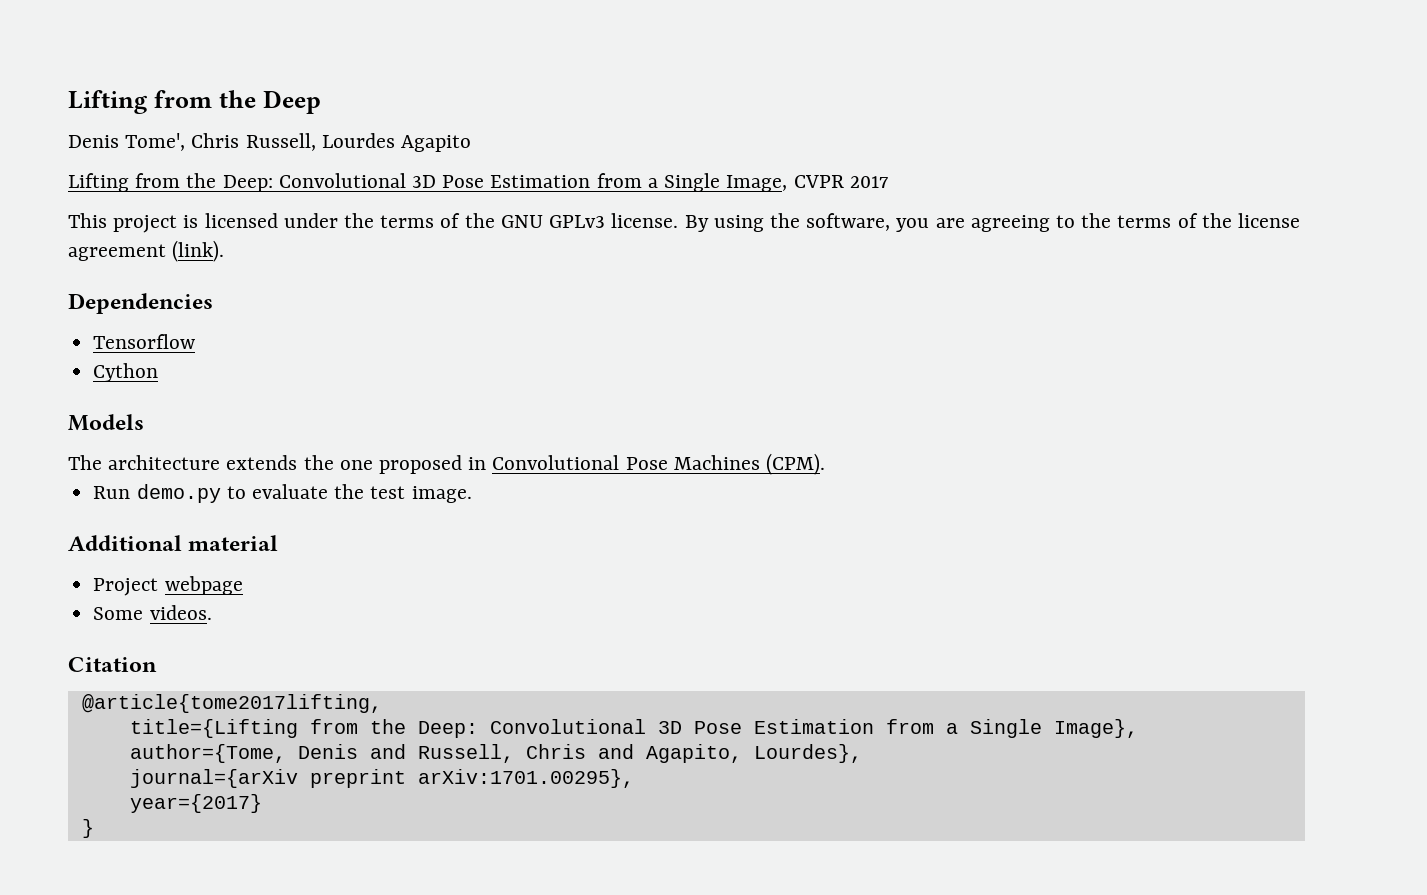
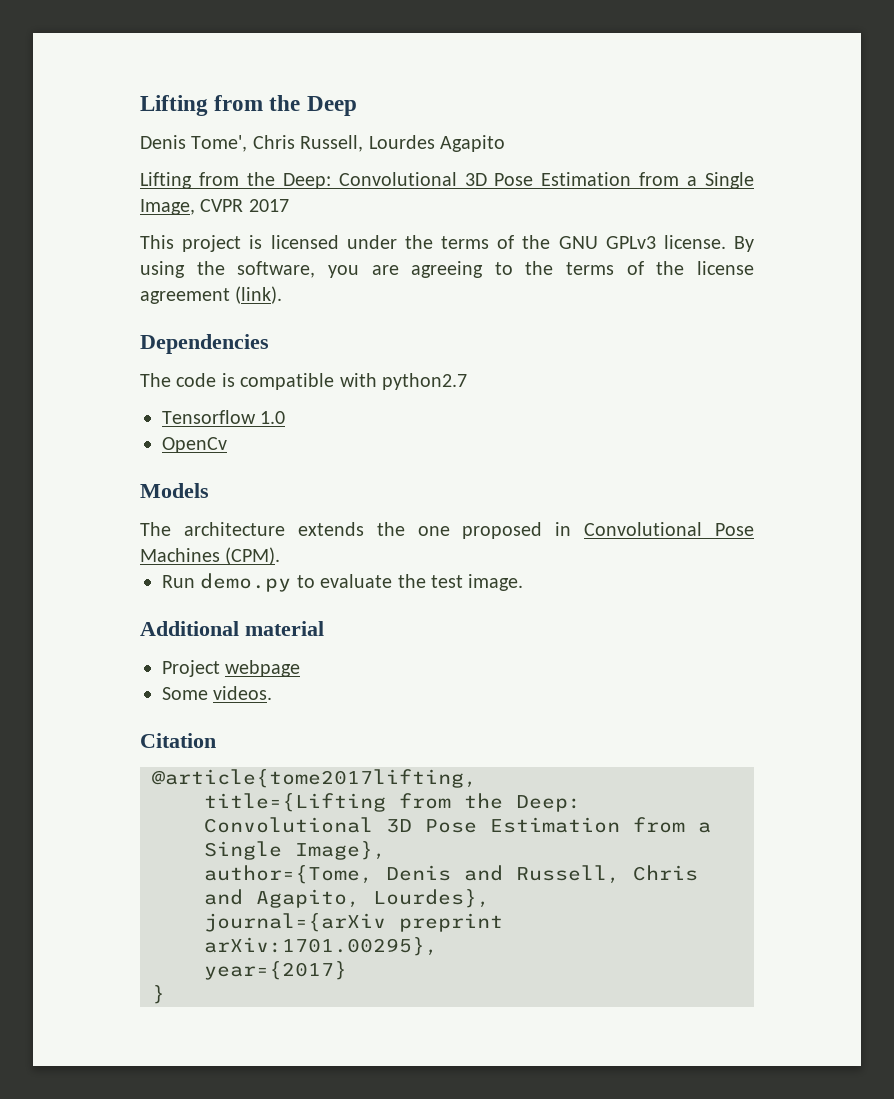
+ The code is compatible with python2.7
- Tensorflow
- Cython
+ Tensorflow 1.0
+ OpenCv

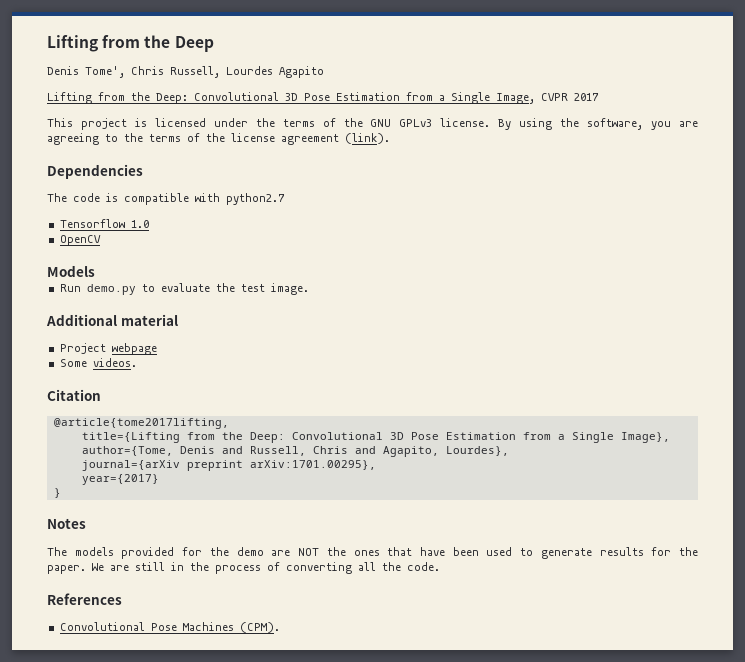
- OpenCv
+ OpenCV
- The architecture extends the one proposed in Convolutional Pose Machines (CPM).
+ Notes
+ The models provided for the demo are NOT the ones that have been used to generate results for the paper. We are still in the process of converting all the code.
+ References
+ Convolutional Pose Machines (CPM).

